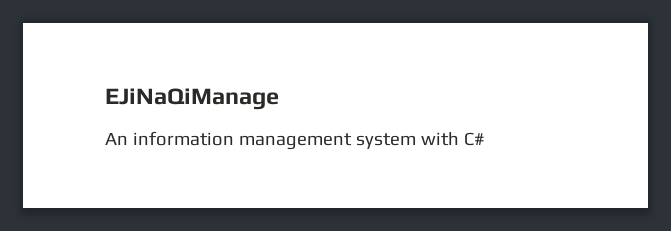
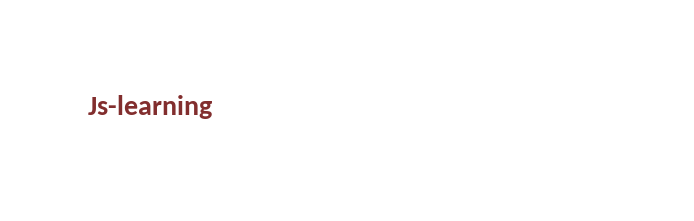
- EJiNaQiManage
- An information management system with C#
+ Js-learning

